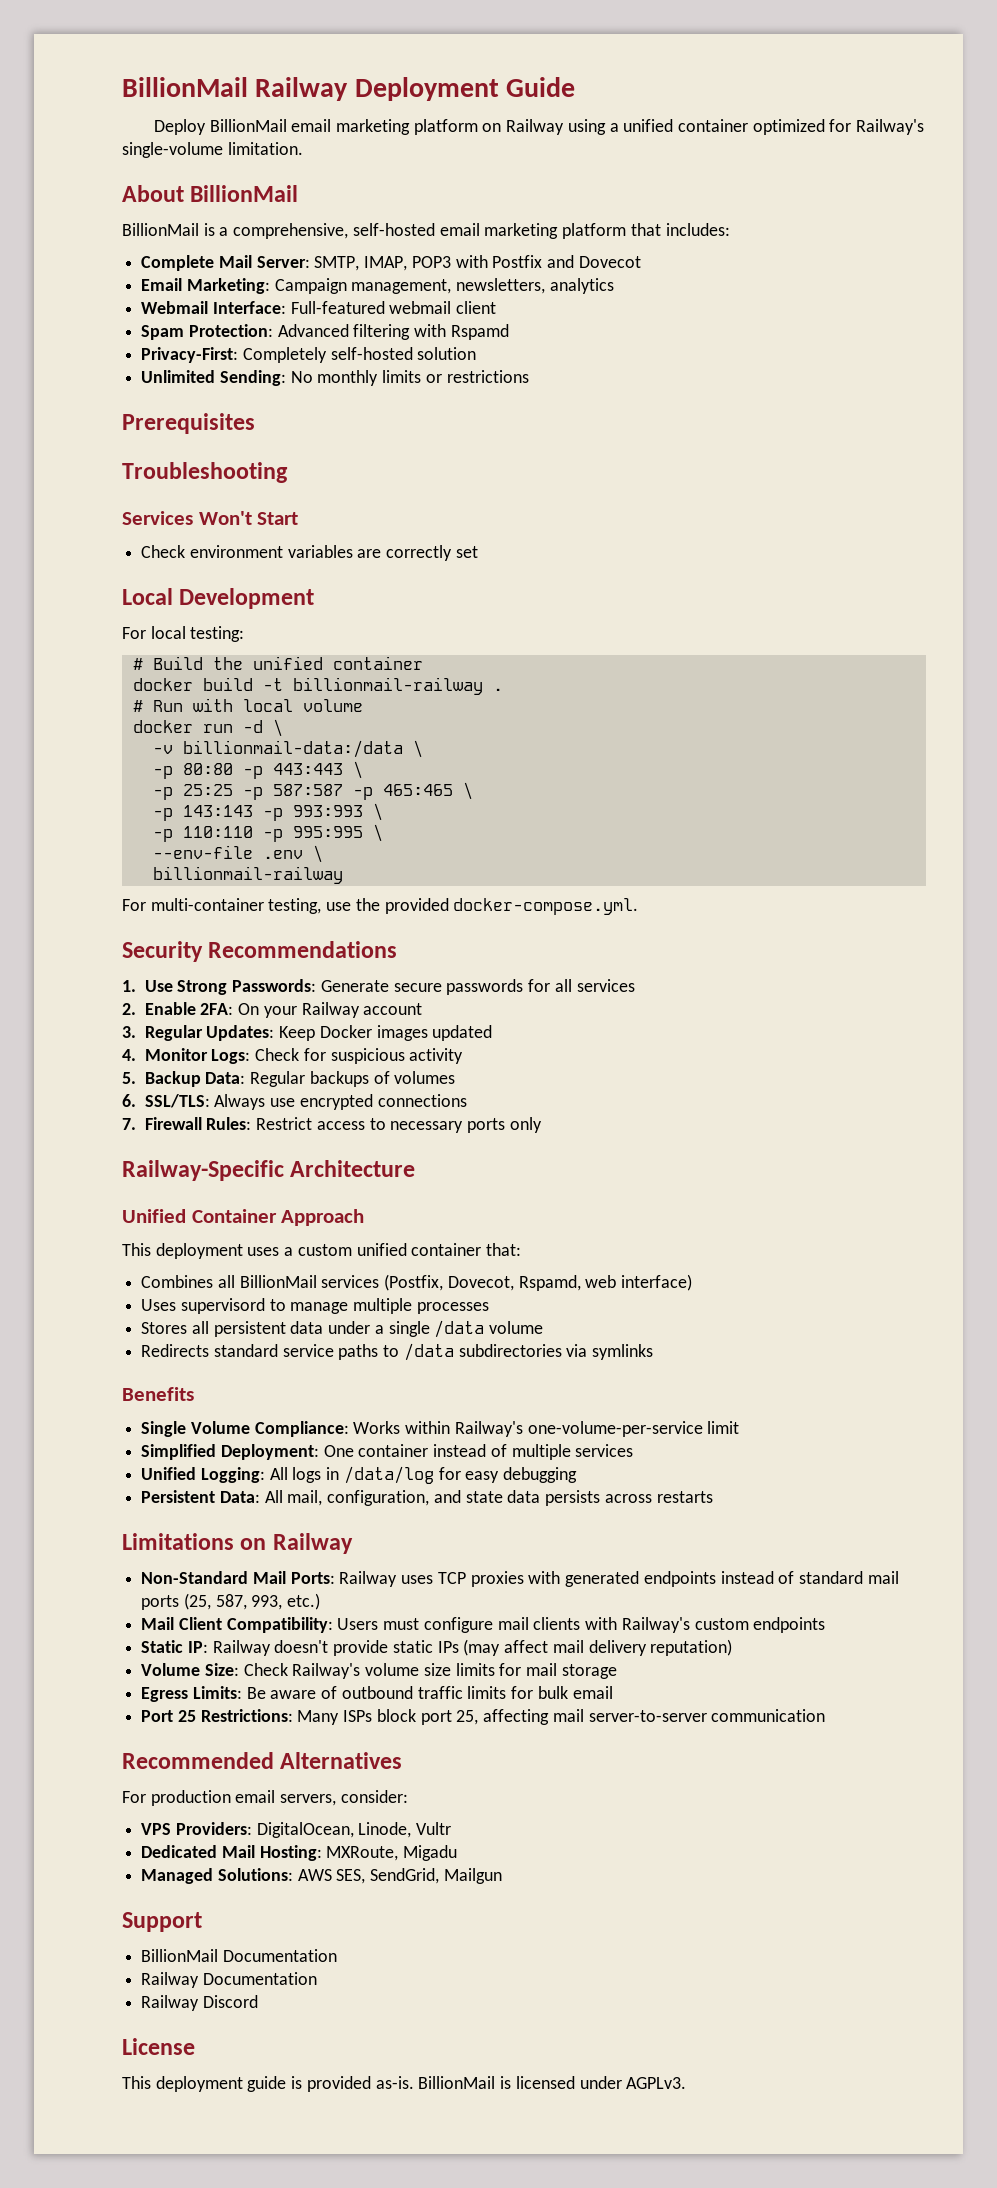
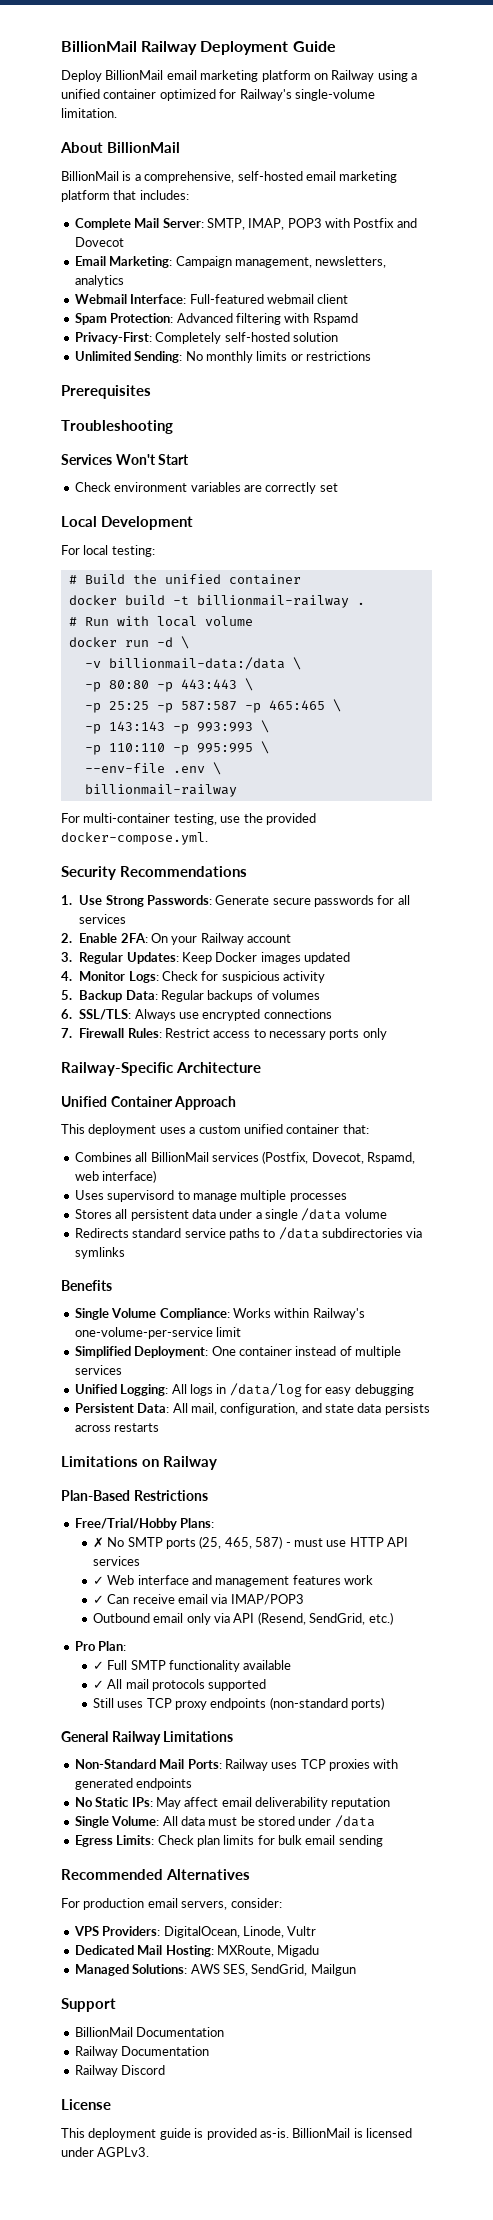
+ Plan-Based Restrictions
+ Free/Trial/Hobby Plans:
+ ✗ No SMTP ports (25, 465, 587) - must use HTTP API services
+ ✓ Web interface and management features work
+ ✓ Can receive email via IMAP/POP3
+ Outbound email only via API (Resend, SendGrid, etc.)
+ Pro Plan:
+ ✓ Full SMTP functionality available
+ ✓ All mail protocols supported
+ Still uses TCP proxy endpoints (non-standard ports)
+ General Railway Limitations
- Non-Standard Mail Ports: Railway uses TCP proxies with generated endpoints instead of standard mail ports (25, 587, 993, etc.)
- Mail Client Compatibility: Users must configure mail clients with Railway's custom endpoints
- Static IP: Railway doesn't provide static IPs (may affect mail delivery reputation)
- Volume Size: Check Railway's volume size limits for mail storage
- Egress Limits: Be aware of outbound traffic limits for bulk email
- Port 25 Restrictions: Many ISPs block port 25, affecting mail server-to-server communication
+ Non-Standard Mail Ports: Railway uses TCP proxies with generated endpoints
+ No Static IPs: May affect email deliverability reputation
+ Single Volume: All data must be stored under /data
+ Egress Limits: Check plan limits for bulk email sending

